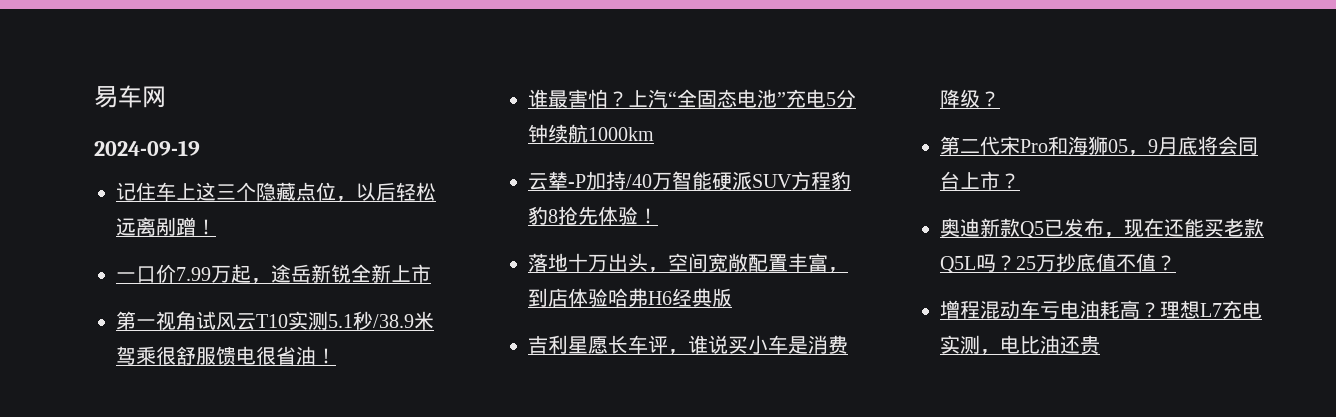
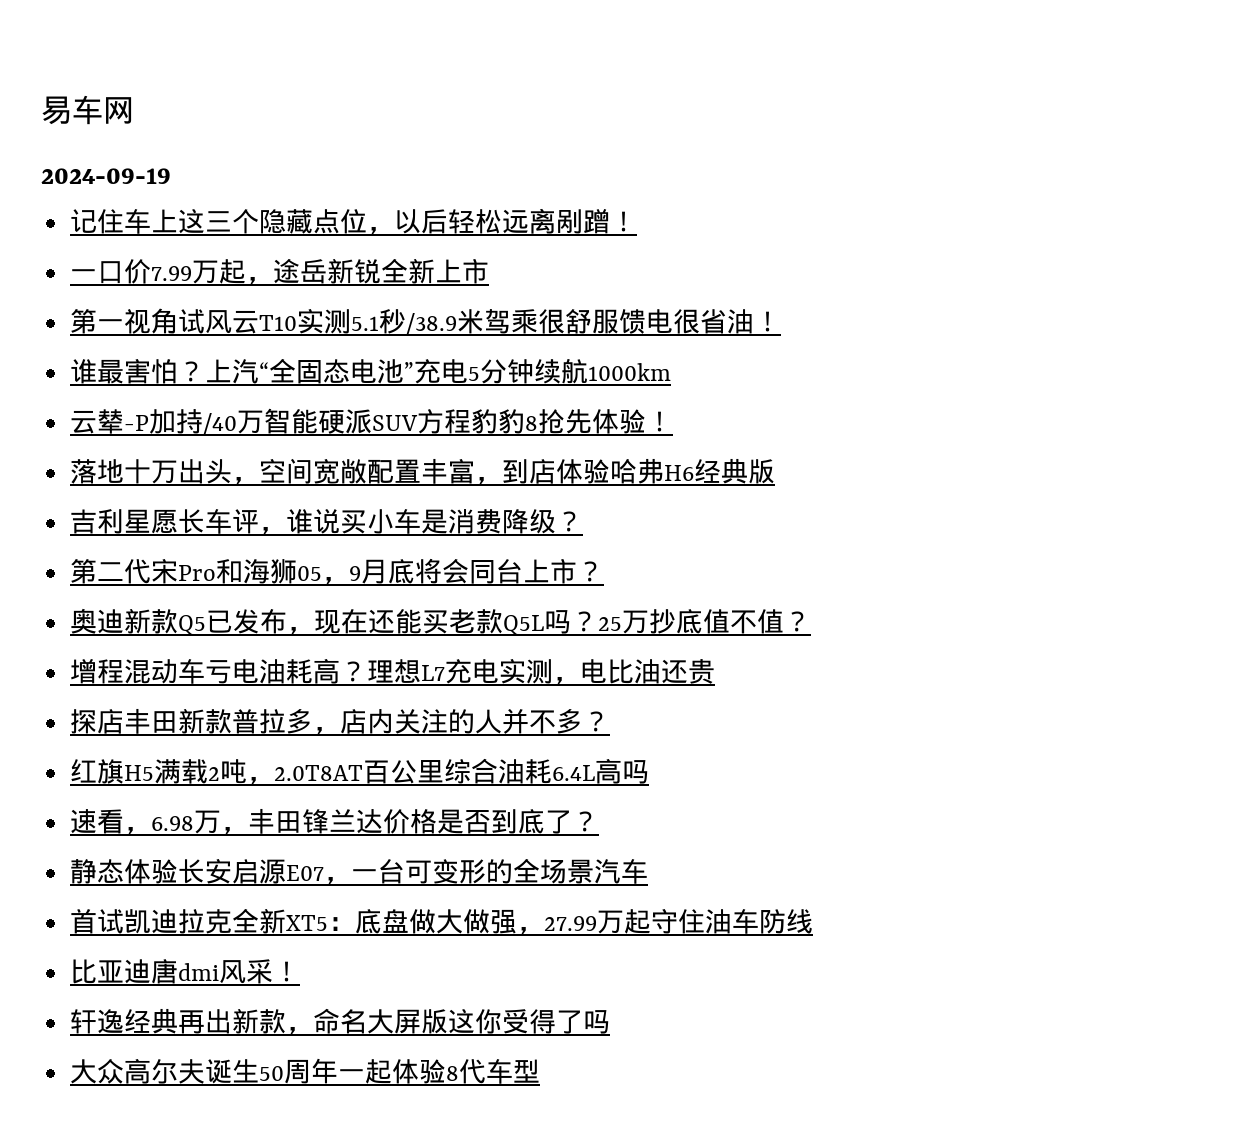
+ 探店丰田新款普拉多，店内关注的人并不多？
+ 红旗H5满载2吨，2.0T8AT百公里综合油耗6.4L高吗
+ 速看，6.98万，丰田锋兰达价格是否到底了？
+ 静态体验长安启源E07，一台可变形的全场景汽车
+ 首试凯迪拉克全新XT5：底盘做大做强，27.99万起守住油车防线
+ 比亚迪唐dmi风采！
+ 轩逸经典再出新款，命名大屏版这你受得了吗
+ 大众高尔夫诞生50周年一起体验8代车型

